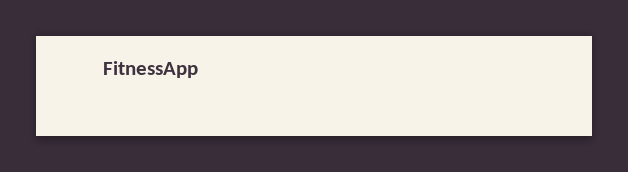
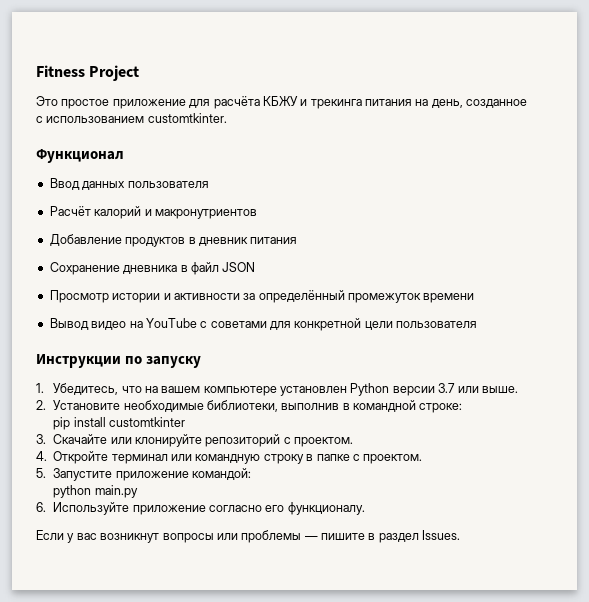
- FitnessApp
+ Fitness Project
+ Это простое приложение для расчёта КБЖУ и трекинга питания на день, созданное с использованием customtkinter.
+ Функционал
+ Ввод данных пользователя
+ Расчёт калорий и макронутриентов
+ Добавление продуктов в дневник питания
+ Сохранение дневника в файл JSON
+ Просмотр истории и активности за определённый промежуток времени
+ Вывод видео на YouTube с советами для конкретной цели пользователя
+ Инструкции по запуску
+ 1. Убедитесь, что на вашем компьютере установлен Python версии 3.7 или выше.
+ 2. Установите необходимые библиотеки, выполнив в командной строке:
+ pip install customtkinter
+ 3. Скачайте или клонируйте репозиторий с проектом.
+ 4. Откройте терминал или командную строку в папке с проектом.
+ 5. Запустите приложение командой:
+ python main.py
+ 6. Используйте приложение согласно его функционалу.
+ Если у вас возникнут вопросы или проблемы — пишите в раздел Issues.

